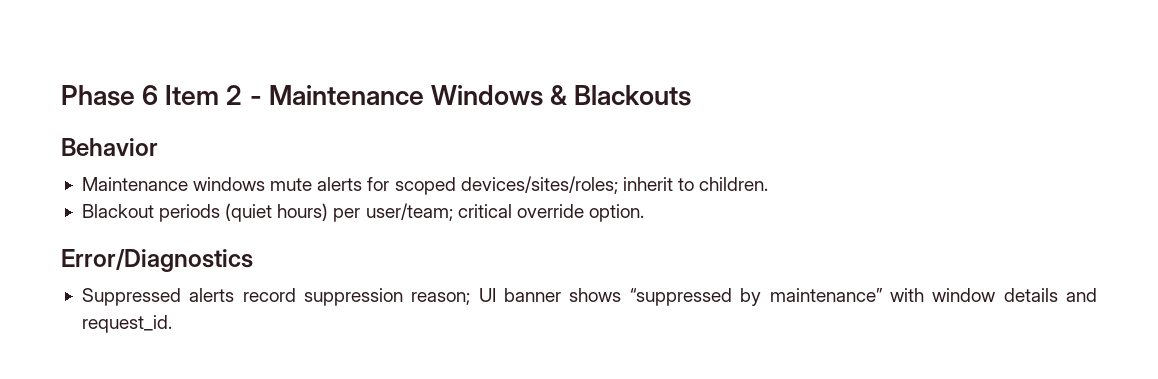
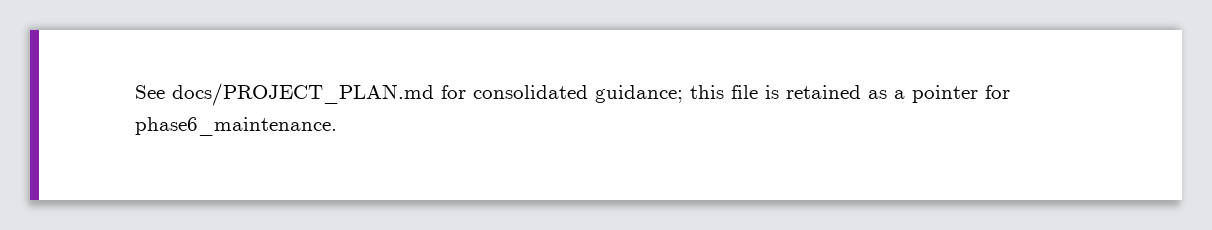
- Phase 6 Item 2 - Maintenance Windows & Blackouts
- Behavior
- Maintenance windows mute alerts for scoped devices/sites/roles; inherit to children.
- Blackout periods (quiet hours) per user/team; critical override option.
- Error/Diagnostics
- Suppressed alerts record suppression reason; UI banner shows “suppressed by maintenance” with window details and request_id.
+ See docs/PROJECT_PLAN.md for consolidated guidance; this file is retained as a pointer for phase6_maintenance.

